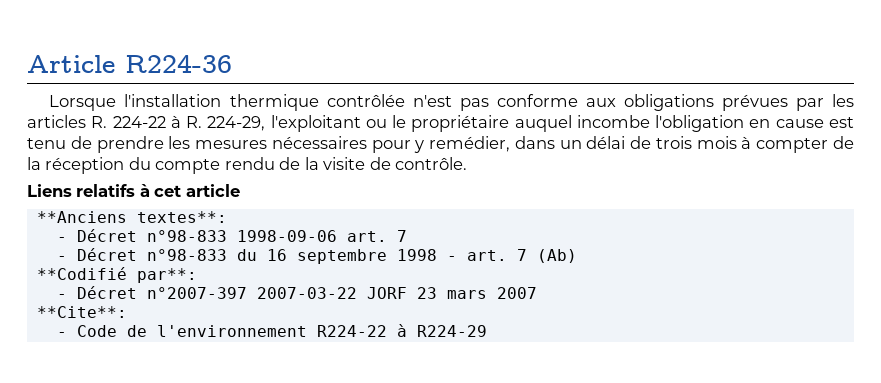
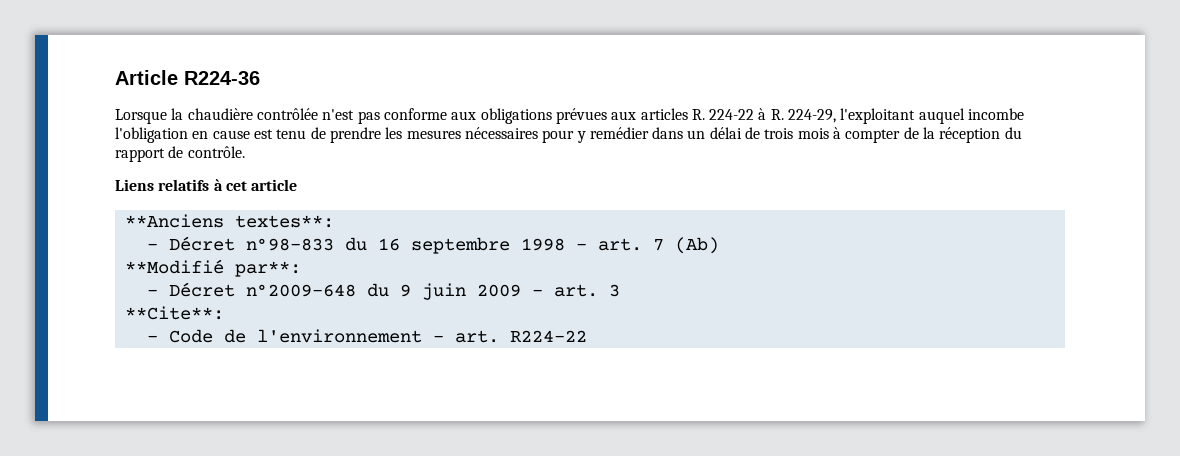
- Lorsque l'installation thermique contrôlée n'est pas conforme aux obligations prévues par les articles R. 224-22 à R. 224-29, l'exploitant ou le propriétaire auquel incombe l'obligation en cause est tenu de prendre les mesures nécessaires pour y remédier, dans un délai de trois mois à compter de la réception du compte rendu de la visite de contrôle.
+ Lorsque la chaudière contrôlée n'est pas conforme aux obligations prévues aux articles R. 224-22 à R. 224-29, l'exploitant auquel incombe l'obligation en cause est tenu de prendre les mesures nécessaires pour y remédier dans un délai de trois mois à compter de la réception du rapport de contrôle.
- - Décret n°98-833 1998-09-06 art. 7
- **Codifié par**:
+ **Modifié par**:
- - Décret n°2007-397 2007-03-22 JORF 23 mars 2007
+ - Décret n°2009-648 du 9 juin 2009 - art. 3
- - Code de l'environnement R224-22 à R224-29
+ - Code de l'environnement - art. R224-22

